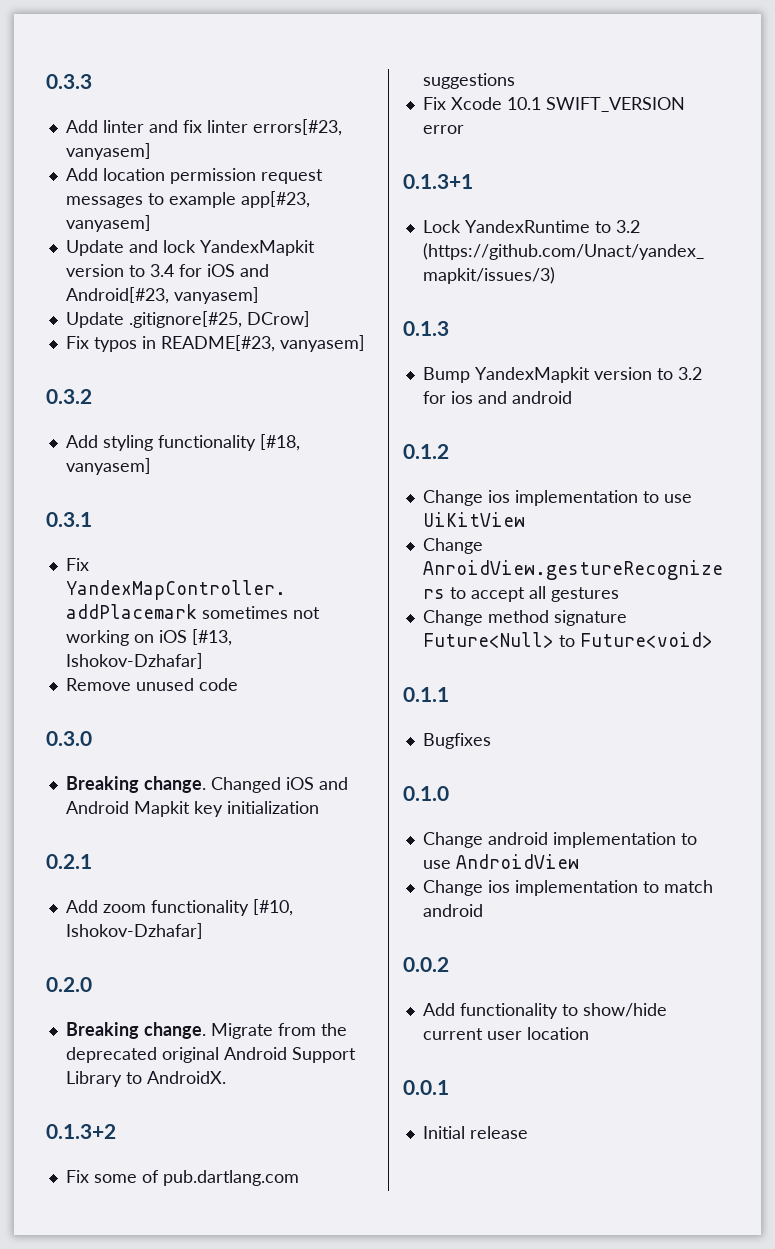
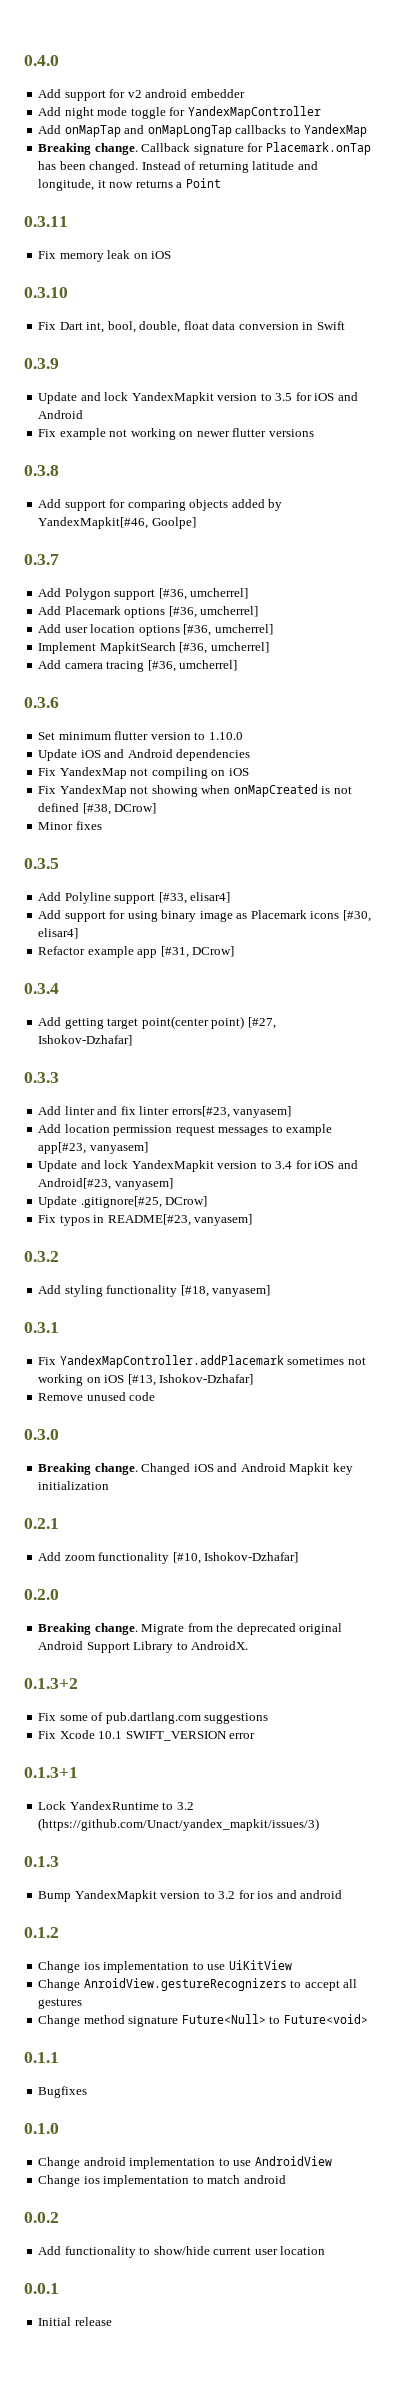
+ 0.4.0
+ Add support for v2 android embedder
+ Add night mode toggle for YandexMapController
+ Add onMapTap and onMapLongTap callbacks to YandexMap
+ Breaking change. Callback signature for Placemark.onTap has been changed. Instead of returning latitude and longitude, it now returns a Point
+ 0.3.11
+ Fix memory leak on iOS
+ 0.3.10
+ Fix Dart int, bool, double, float data conversion in Swift
+ 0.3.9
+ Update and lock YandexMapkit version to 3.5 for iOS and Android
+ Fix example not working on newer flutter versions
+ 0.3.8
+ Add support for comparing objects added by YandexMapkit[#46, Goolpe]
+ 0.3.7
+ Add Polygon support [#36, umcherrel]
+ Add Placemark options [#36, umcherrel]
+ Add user location options [#36, umcherrel]
+ Implement MapkitSearch [#36, umcherrel]
+ Add camera tracing [#36, umcherrel]
+ 0.3.6
+ Set minimum flutter version to 1.10.0
+ Update iOS and Android dependencies
+ Fix YandexMap not compiling on iOS
+ Fix YandexMap not showing when onMapCreated is not defined [#38, DCrow]
+ Minor fixes
+ 0.3.5
+ Add Polyline support [#33, elisar4]
+ Add support for using binary image as Placemark icons [#30, elisar4]
+ Refactor example app [#31, DCrow]
+ 0.3.4
+ Add getting target point(center point) [#27, Ishokov-Dzhafar]

